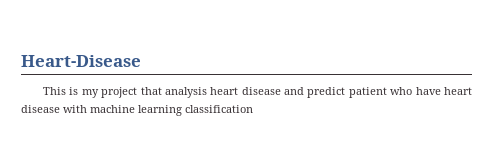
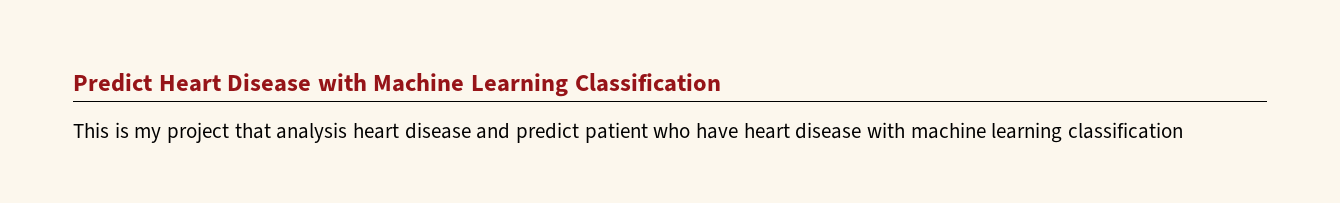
- Heart-Disease
+ Predict Heart Disease with Machine Learning Classification

